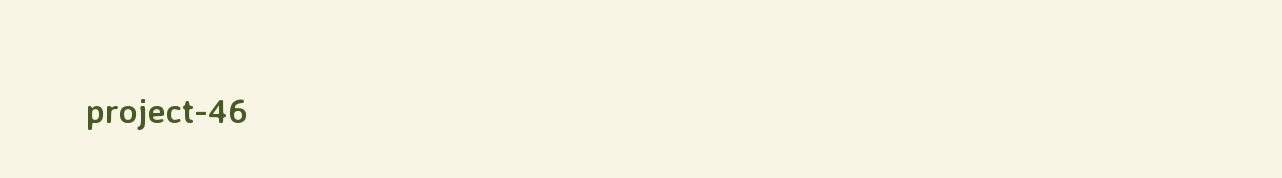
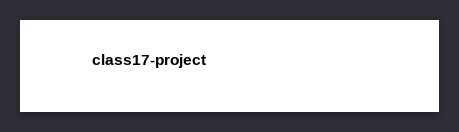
- project-46
+ class17-project

